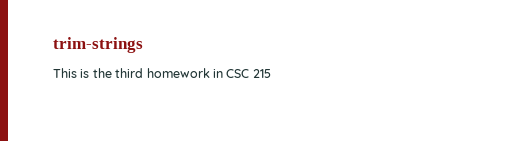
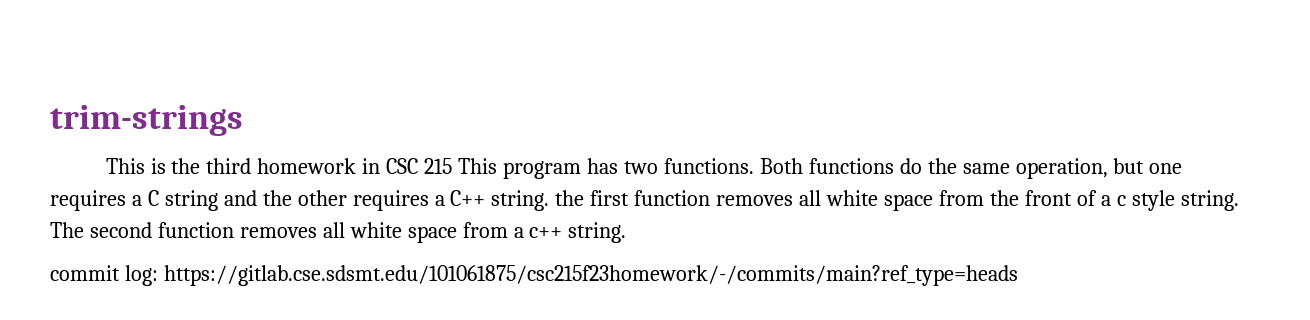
- This is the third homework in CSC 215
+ This is the third homework in CSC 215 This program has two functions. Both functions do the same operation, but one requires a C string and the other requires a C++ string. the first function removes all white space from the front of a c style string. The second function removes all white space from a c++ string.
+ commit log: https://gitlab.cse.sdsmt.edu/101061875/csc215f23homework/-/commits/main?ref_type=heads

